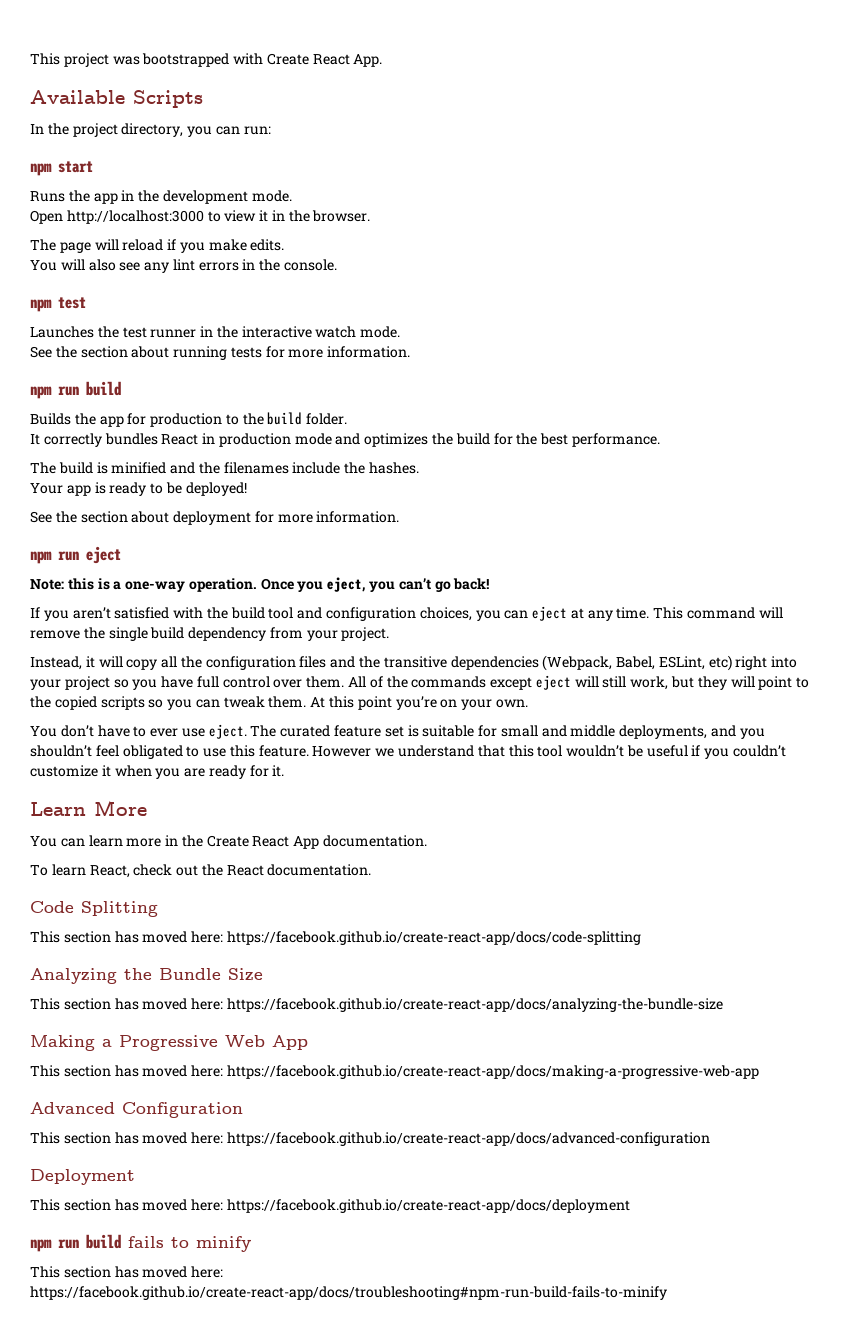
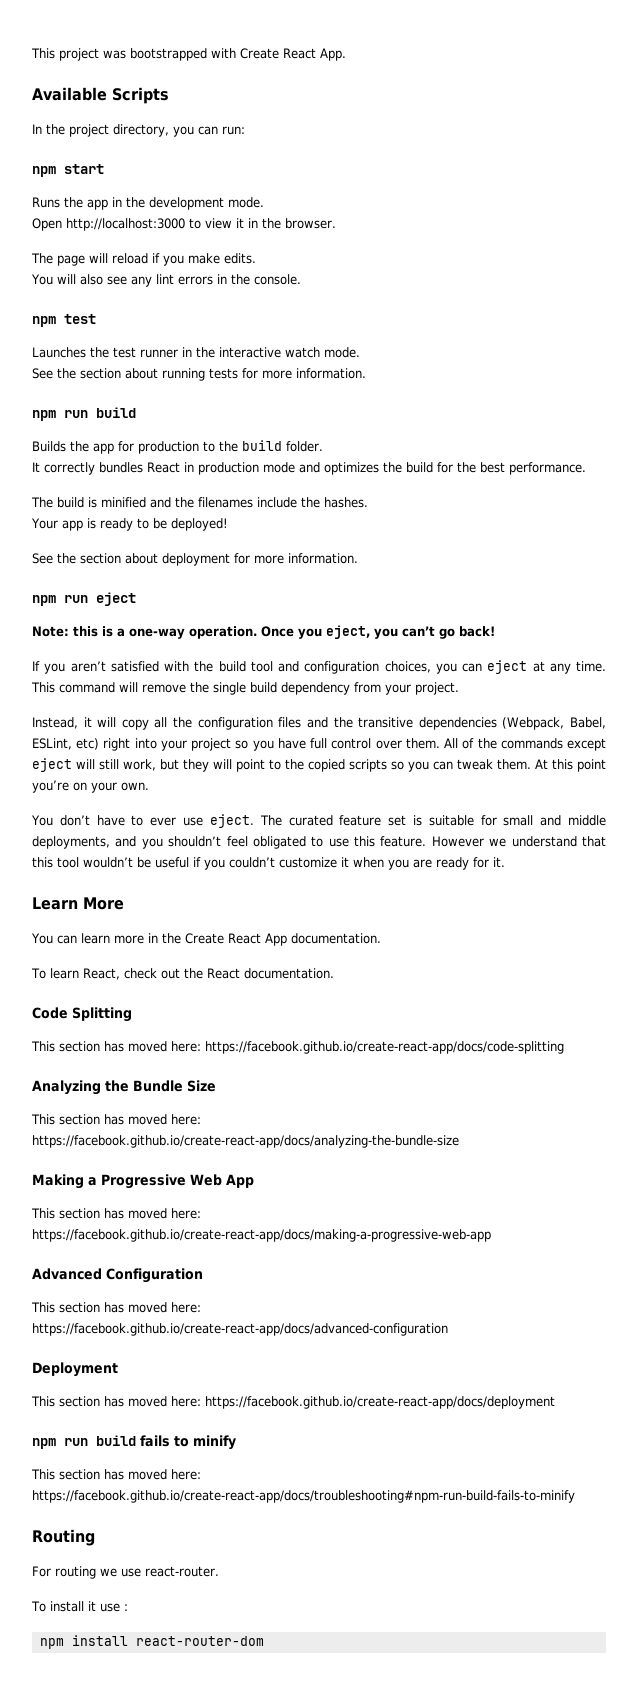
+ Routing
+ For routing we use react-router.
+ To install it use :
+ npm install react-router-dom

